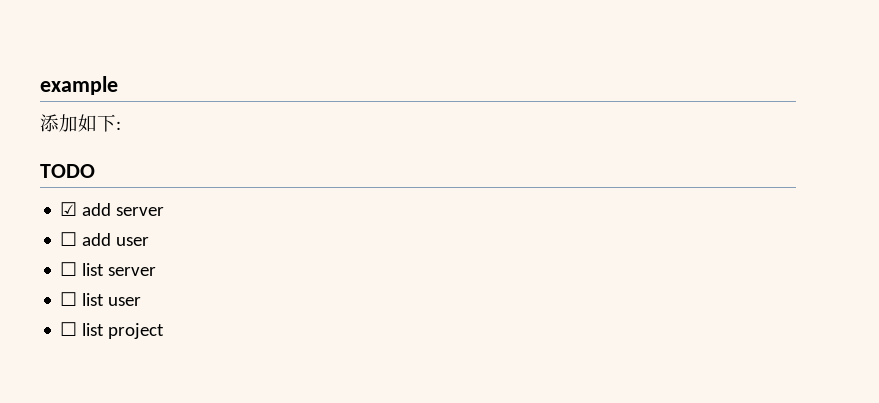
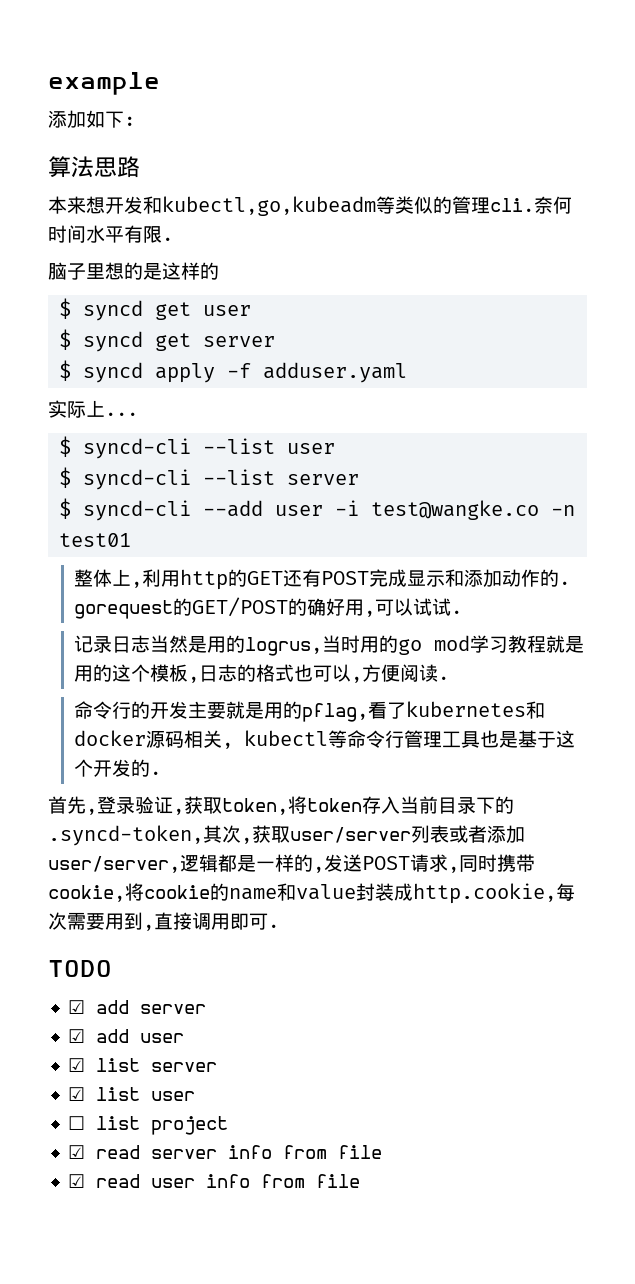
+ 算法思路
+ 本来想开发和kubectl,go,kubeadm等类似的管理cli.奈何时间水平有限.
+ 脑子里想的是这样的
+ $ syncd get user
+ $ syncd get server
+ $ syncd apply -f adduser.yaml
+ 实际上...
+ $ syncd-cli --list user
+ $ syncd-cli --list server
+ $ syncd-cli --add user -i test@wangke.co -n test01
+ 整体上,利用http的GET还有POST完成显示和添加动作的. gorequest的GET/POST的确好用,可以试试.
+ 记录日志当然是用的logrus,当时用的go mod学习教程就是用的这个模板,日志的格式也可以,方便阅读.
+ 命令行的开发主要就是用的pflag,看了kubernetes和docker源码相关, kubectl等命令行管理工具也是基于这个开发的.
+ 首先,登录验证,获取token,将token存入当前目录下的.syncd-token,其次,获取user/server列表或者添加user/server,逻辑都是一样的,发送POST请求,同时携带cookie,将cookie的name和value封装成http.cookie,每次需要用到,直接调用即可.
- ☐ add user
+ ☑ add user
- ☐ list server
+ ☑ list server
- ☐ list user
+ ☑ list user
+ ☑ read server info from file
+ ☑ read user info from file

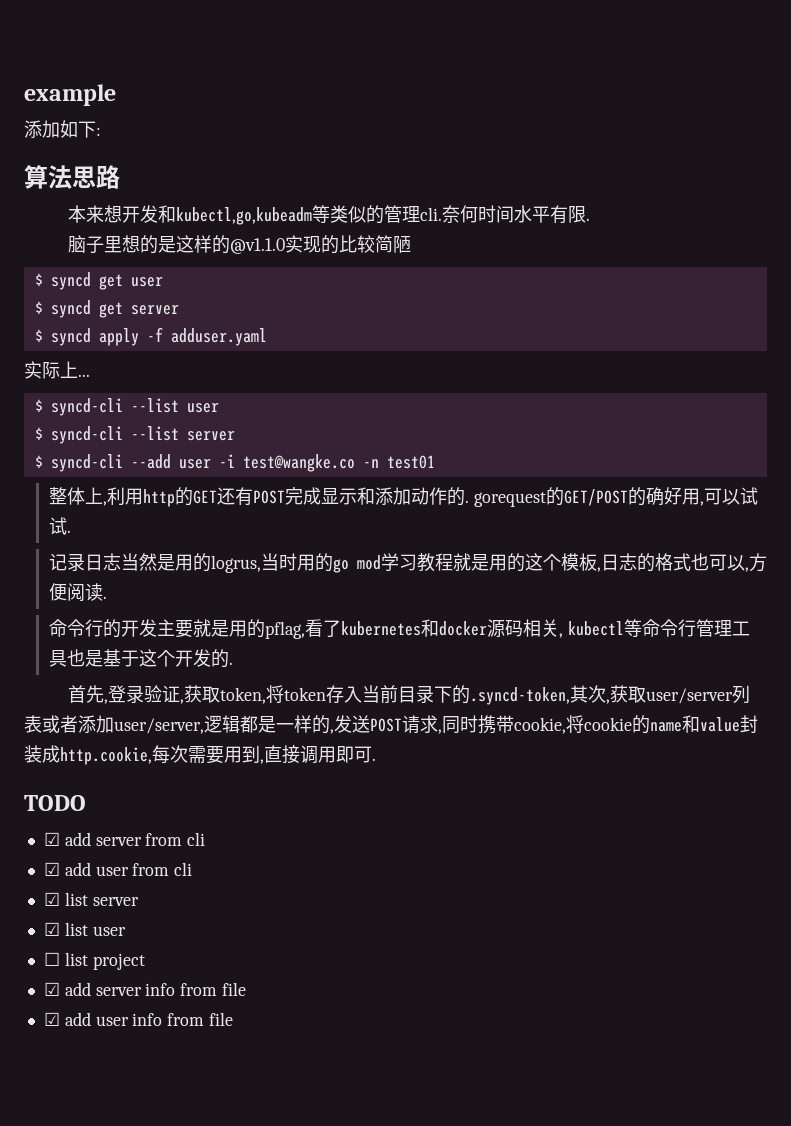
- 脑子里想的是这样的
+ 脑子里想的是这样的@v1.1.0实现的比较简陋
- ☑ add server
- ☑ add user
+ ☑ add server from cli
+ ☑ add user from cli
- ☑ read server info from file
+ ☑ add server info from file
- ☑ read user info from file
+ ☑ add user info from file

